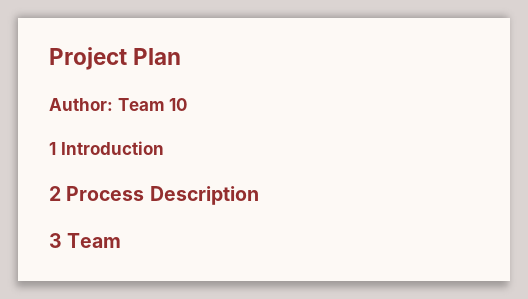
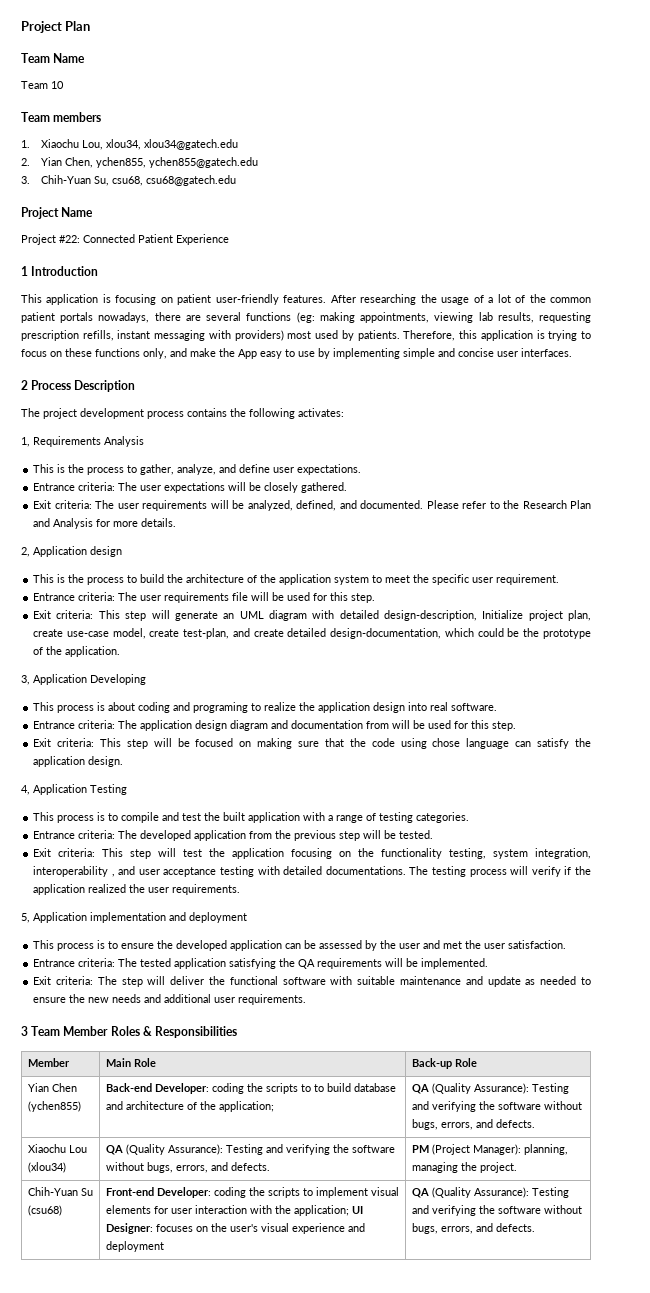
- Author: Team 10
+ Team Name
+ Team 10
+ Team members
+ 1. Xiaochu Lou, xlou34, xlou34@gatech.edu
+ 2. Yian Chen, ychen855, ychen855@gatech.edu
+ 3. Chih-Yuan Su, csu68, csu68@gatech.edu
+ Project Name
+ Project #22: Connected Patient Experience
  1 Introduction
+ This application is focusing on patient user-friendly features. After researching the usage of a lot of the common patient portals nowadays, there are several functions (eg: making appointments, viewing lab results, requesting prescription refills, instant messaging with providers) most used by patients. Therefore, this application is trying to focus on these functions only, and make the App easy to use by implementing simple and concise user interfaces.
  2 Process Description
- 3 Team
+ The project development process contains the following activates:
+ 1, Requirements Analysis
+ This is the process to gather, analyze, and define user expectations.
+ Entrance criteria: The user expectations will be closely gathered.
+ Exit criteria: The user requirements will be analyzed, defined, and documented. Please refer to the Research Plan and Analysis for more details.
+ 2, Application design
+ This is the process to build the architecture of the application system to meet the specific user requirement.
+ Entrance criteria: The user requirements file will be used for this step.
+ Exit criteria: This step will generate an UML diagram with detailed design-description, Initialize project plan, create use-case model, create test-plan, and create detailed design-documentation, which could be the prototype of the application.
+ 3, Application Developing
+ This process is about coding and programing to realize the application design into real software.
+ Entrance criteria: The application design diagram and documentation from will be used for this step.
+ Exit criteria: This step will be focused on making sure that the code using chose language can satisfy the application design.
+ 4, Application Testing
+ This process is to compile and test the built application with a range of testing categories.
+ Entrance criteria: The developed application from the previous step will be tested.
+ Exit criteria: This step will test the application focusing on the functionality testing, system integration, interoperability , and user acceptance testing with detailed documentations. The testing process will verify if the application realized the user requirements.
+ 5, Application implementation and deployment
+ This process is to ensure the developed application can be assessed by the user and met the user satisfaction.
+ Entrance criteria: The tested application satisfying the QA requirements will be implemented.
+ Exit criteria: The step will deliver the functional software with suitable maintenance and update as needed to ensure the new needs and additional user requirements.
+ 3 Team Member Roles & Responsibilities
+ Member | Main Role | Back-up Role
+ Yian Chen (ychen855) | Back-end Developer: coding the scripts to to build database and architecture of the application; | QA (Quality Assurance): Testing and verifying the software without bugs, errors, and defects.
+ Xiaochu Lou (xlou34) | QA (Quality Assurance): Testing and verifying the software without bugs, errors, and defects. | PM (Project Manager): planning, managing the project.
+ Chih-Yuan Su (csu68) | Front-end Developer: coding the scripts to implement visual elements for user interaction with the application; UI Designer: focuses on the user's visual experience and deployment | QA (Quality Assurance): Testing and verifying the software without bugs, errors, and defects.

